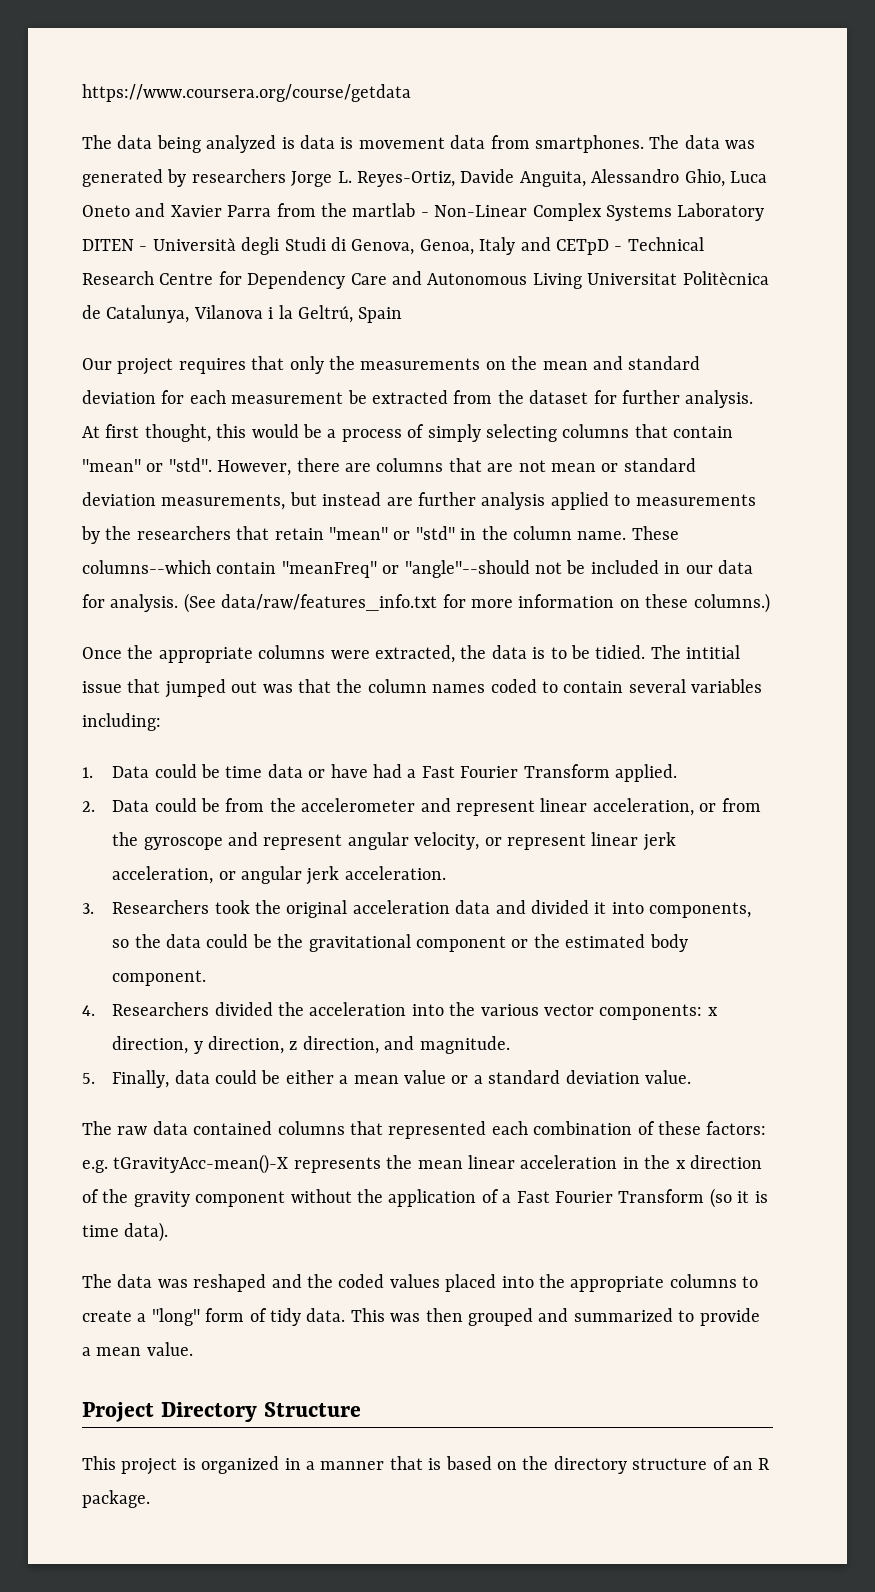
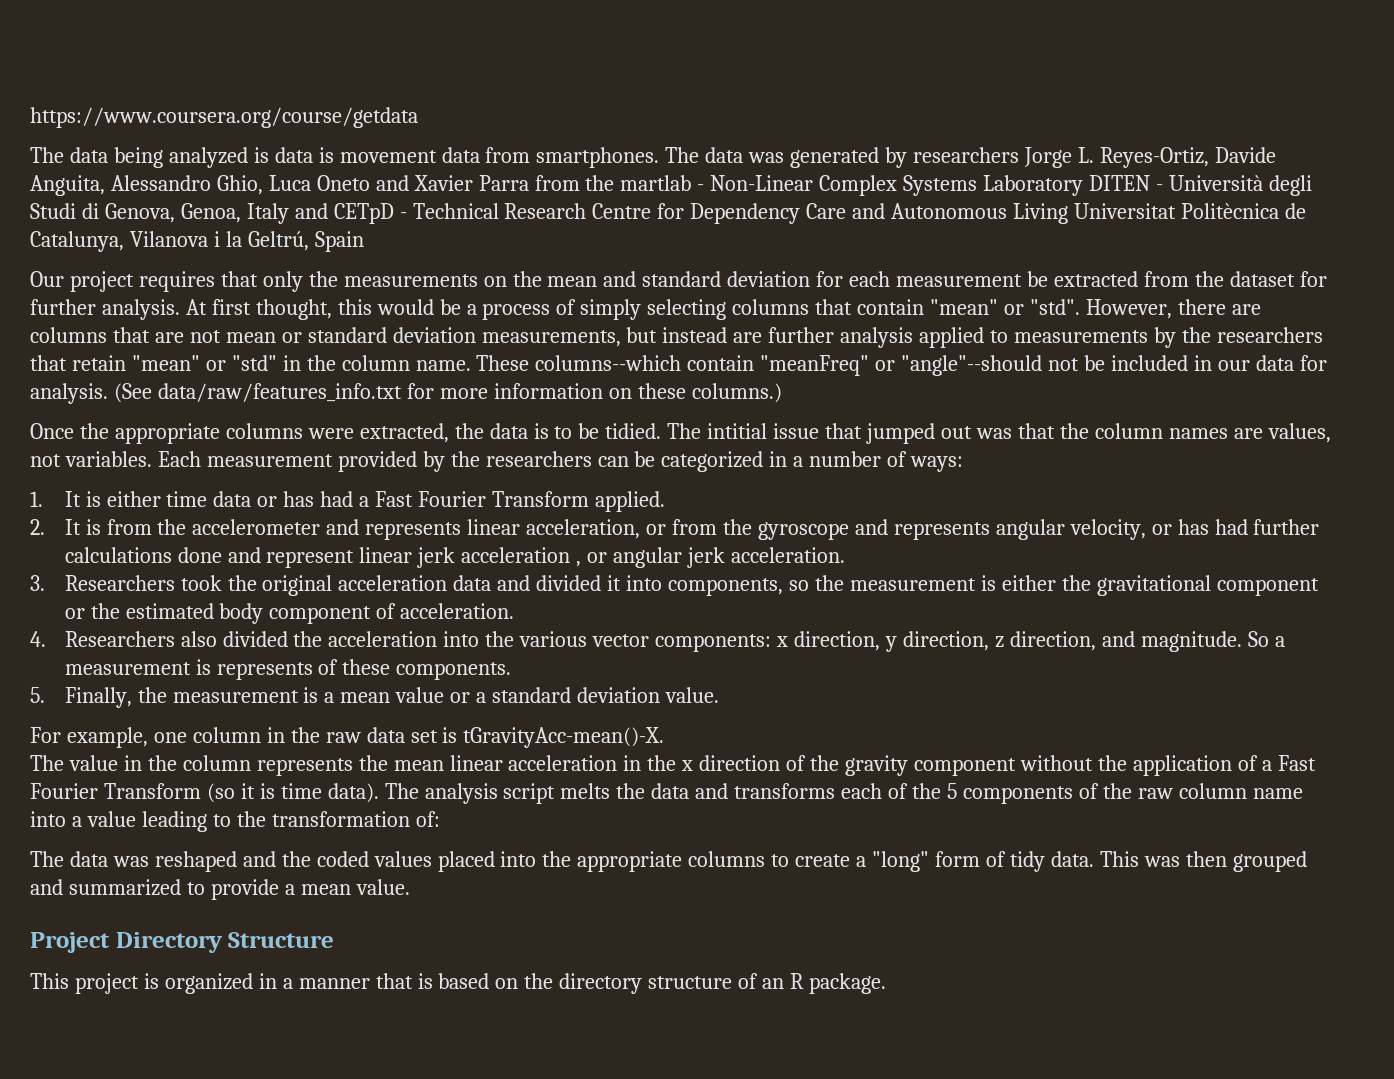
- The intitial issue that jumped out was that the column names coded to contain several variables including:
- 1. Data could be time data or have had a Fast Fourier Transform applied.
+ The intitial issue that jumped out was that the column names are values, not variables. Each measurement provided by the researchers can be categorized in a number of ways:
+ 1. It is either time data or has had a Fast Fourier Transform applied.
- 2. Data could be from the accelerometer and represent linear acceleration, or from the gyroscope and represent angular velocity, or represent linear jerk acceleration, or angular jerk acceleration.
+ 2. It is from the accelerometer and represents linear acceleration, or from the gyroscope and represents angular velocity, or has had further calculations done and represent linear jerk acceleration , or angular jerk acceleration.
- 3. Researchers took the original acceleration data and divided it into components, so the data could be the gravitational component or the estimated body component.
+ 3. Researchers took the original acceleration data and divided it into components, so the measurement is either the gravitational component or the estimated body component of acceleration.
- 4. Researchers divided the acceleration into the various vector components: x direction, y direction, z direction, and magnitude.
- 5. Finally, data could be either a mean value or a standard deviation value.
+ 4. Researchers also divided the acceleration into the various vector components: x direction, y direction, z direction, and magnitude. So a measurement is represents of these components.
+ 5. Finally, the measurement is a mean value or a standard deviation value.
- The raw data contained columns that represented each combination of these factors: e.g. tGravityAcc-mean()-X represents the mean linear acceleration in the x direction of the gravity component without the application of a Fast Fourier Transform (so it is time data).
+ For example, one column in the raw data set is tGravityAcc-mean()-X.
+ The value in the column represents the mean linear acceleration in the x direction of the gravity component without the application of a Fast Fourier Transform (so it is time data). The analysis script melts the data and transforms each of the 5 components of the raw column name into a value leading to the transformation of:

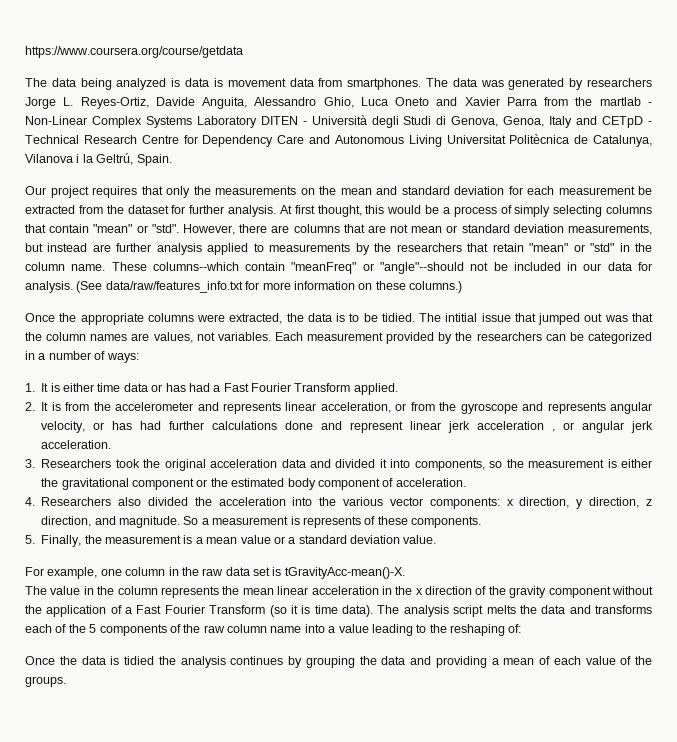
- The data was generated by researchers Jorge L. Reyes-Ortiz, Davide Anguita, Alessandro Ghio, Luca Oneto and Xavier Parra from the martlab - Non-Linear Complex Systems Laboratory DITEN - Università degli Studi di Genova, Genoa, Italy and CETpD - Technical Research Centre for Dependency Care and Autonomous Living Universitat Politècnica de Catalunya, Vilanova i la Geltrú, Spain
+ The data was generated by researchers Jorge L. Reyes-Ortiz, Davide Anguita, Alessandro Ghio, Luca Oneto and Xavier Parra from the martlab - Non-Linear Complex Systems Laboratory DITEN - Università degli Studi di Genova, Genoa, Italy and CETpD - Technical Research Centre for Dependency Care and Autonomous Living Universitat Politècnica de Catalunya, Vilanova i la Geltrú, Spain.
- The analysis script melts the data and transforms each of the 5 components of the raw column name into a value leading to the transformation of:
+ The analysis script melts the data and transforms each of the 5 components of the raw column name into a value leading to the reshaping of:
- The data was reshaped and the coded values placed into the appropriate columns to create a "long" form of tidy data. This was then grouped and summarized to provide a mean value.
- Project Directory Structure
- This project is organized in a manner that is based on the directory structure of an R package.
+ Once the data is tidied the analysis continues by grouping the data and providing a mean of each value of the groups.

